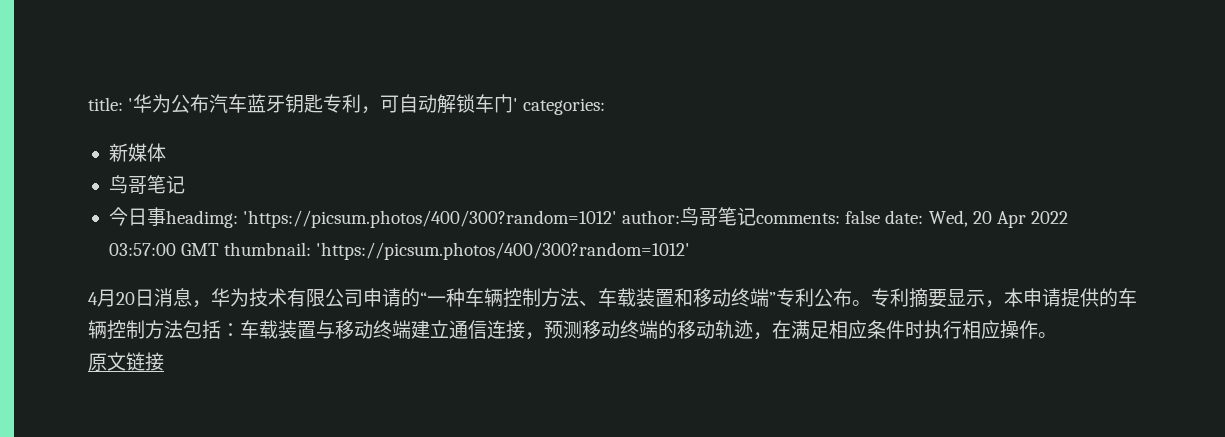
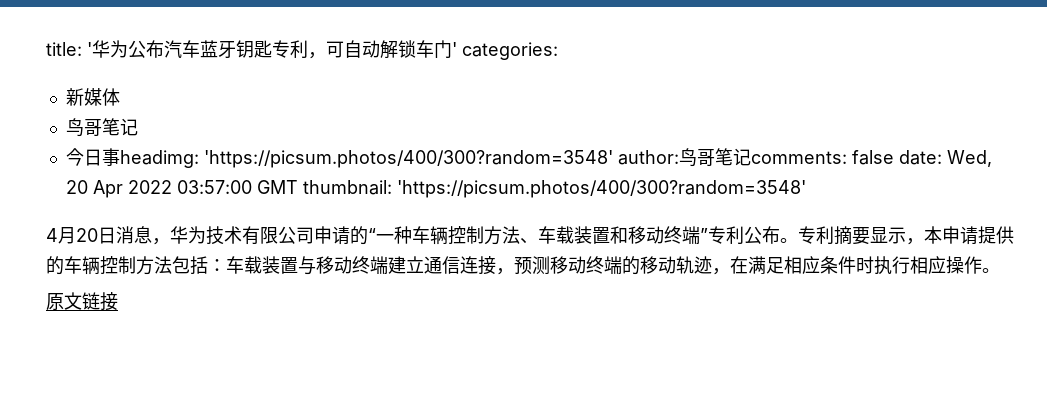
- 今日事headimg: 'https://picsum.photos/400/300?random=1012' author:鸟哥笔记comments: false date: Wed, 20 Apr 2022 03:57:00 GMT thumbnail: 'https://picsum.photos/400/300?random=1012'
+ 今日事headimg: 'https://picsum.photos/400/300?random=3548' author:鸟哥笔记comments: false date: Wed, 20 Apr 2022 03:57:00 GMT thumbnail: 'https://picsum.photos/400/300?random=3548'

